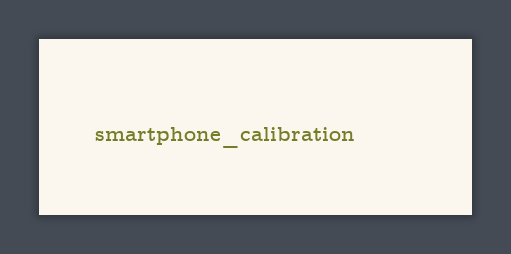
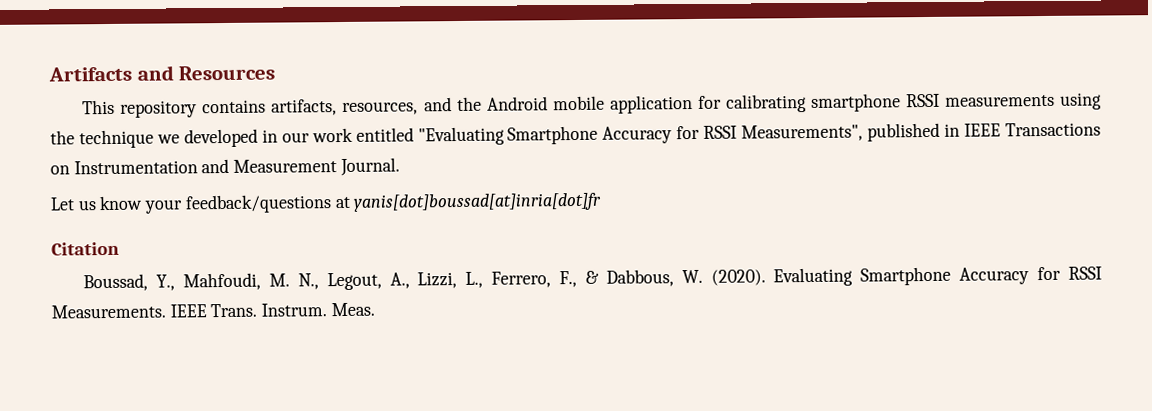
- smartphone_calibration
+ Artifacts and Resources
+ This repository contains artifacts, resources, and the Android mobile application for calibrating smartphone RSSI measurements using the technique we developed in our work entitled "Evaluating Smartphone Accuracy for RSSI Measurements", published in IEEE Transactions on Instrumentation and Measurement Journal.
+ Let us know your feedback/questions at yanis[dot]boussad[at]inria[dot]fr
+ Citation
+ Boussad, Y., Mahfoudi, M. N., Legout, A., Lizzi, L., Ferrero, F., & Dabbous, W. (2020). Evaluating Smartphone Accuracy for RSSI Measurements. IEEE Trans. Instrum. Meas.

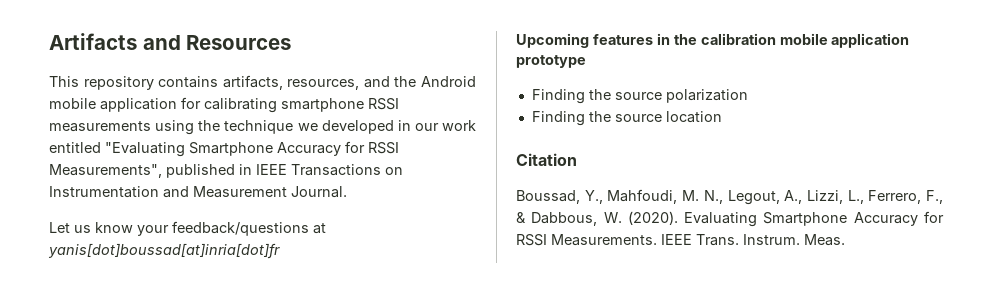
+ Upcoming features in the calibration mobile application prototype
+ Finding the source polarization
+ Finding the source location

